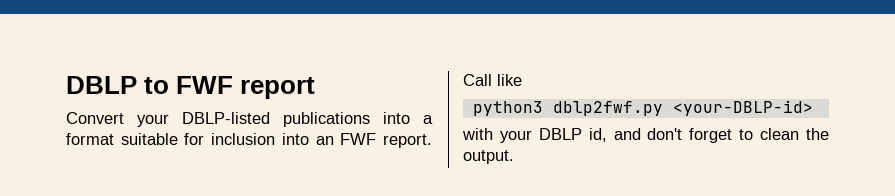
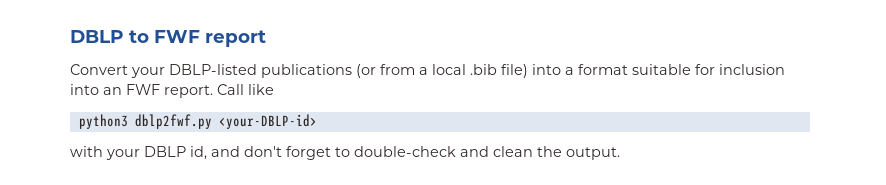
- Convert your DBLP-listed publications into a format suitable for inclusion into an FWF report.
+ Convert your DBLP-listed publications (or from a local .bib file) into a format suitable for inclusion into an FWF report.
- with your DBLP id, and don't forget to clean the output.
+ with your DBLP id, and don't forget to double-check and clean the output.

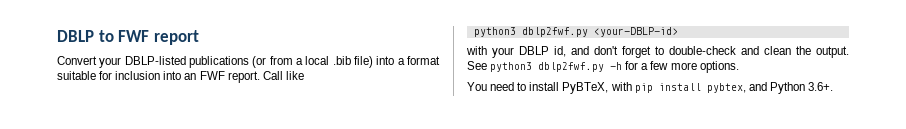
+ See python3 dblp2fwf.py -h for a few more options.
+ You need to install PyBTeX, with pip install pybtex, and Python 3.6+.

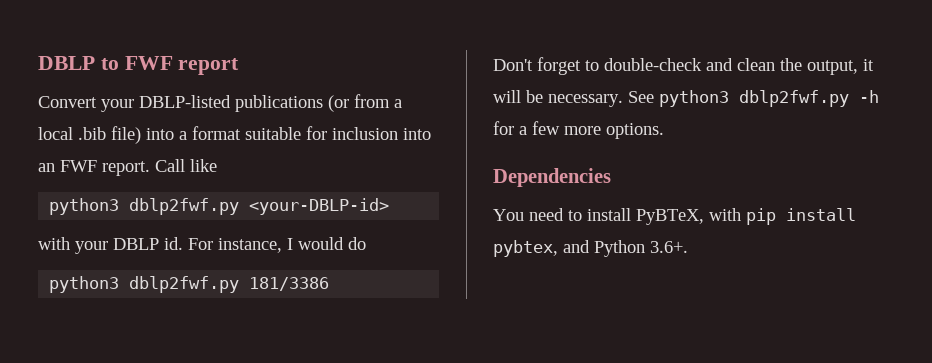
- with your DBLP id, and don't forget to double-check and clean the output.
+ with your DBLP id. For instance, I would do
+ python3 dblp2fwf.py 181/3386
+ Don't forget to double-check and clean the output, it will be necessary.
+ Dependencies

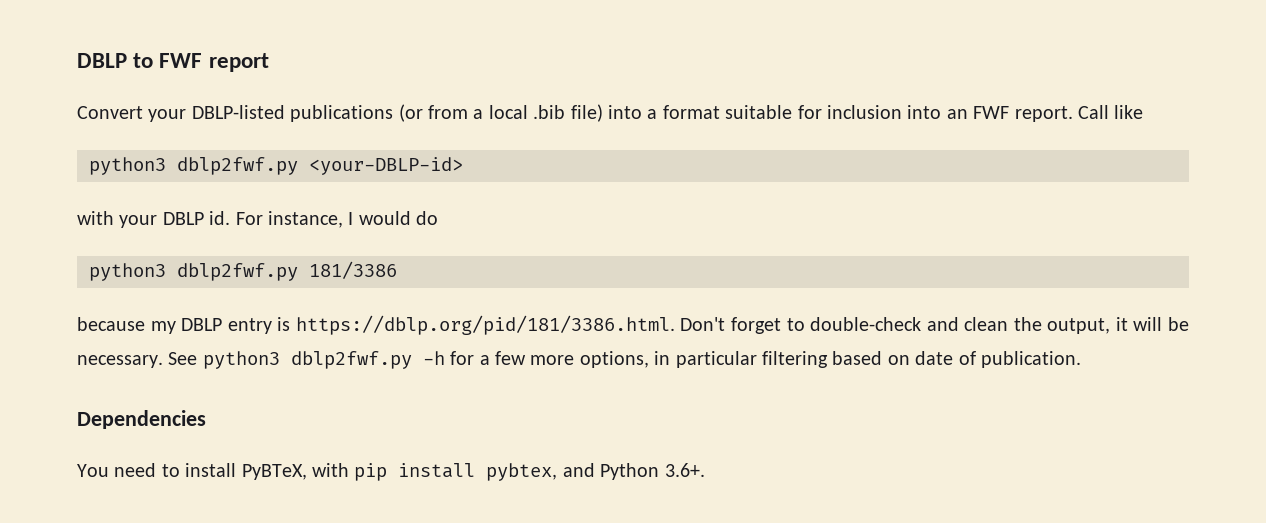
- Don't forget to double-check and clean the output, it will be necessary.
+ because my DBLP entry is https://dblp.org/pid/181/3386.html. Don't forget to double-check and clean the output, it will be necessary.
- See python3 dblp2fwf.py -h for a few more options.
+ See python3 dblp2fwf.py -h for a few more options, in particular filtering based on date of publication.

